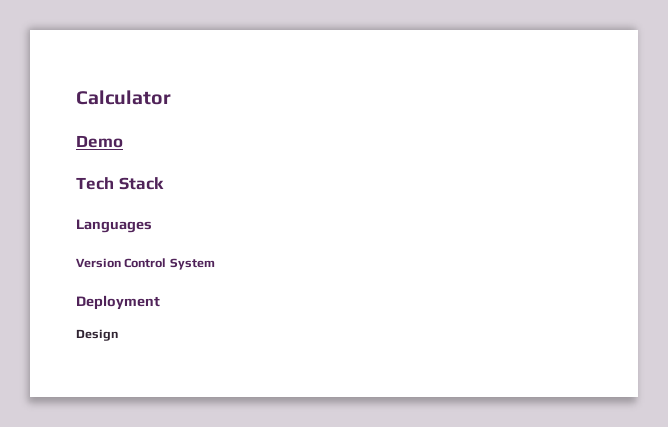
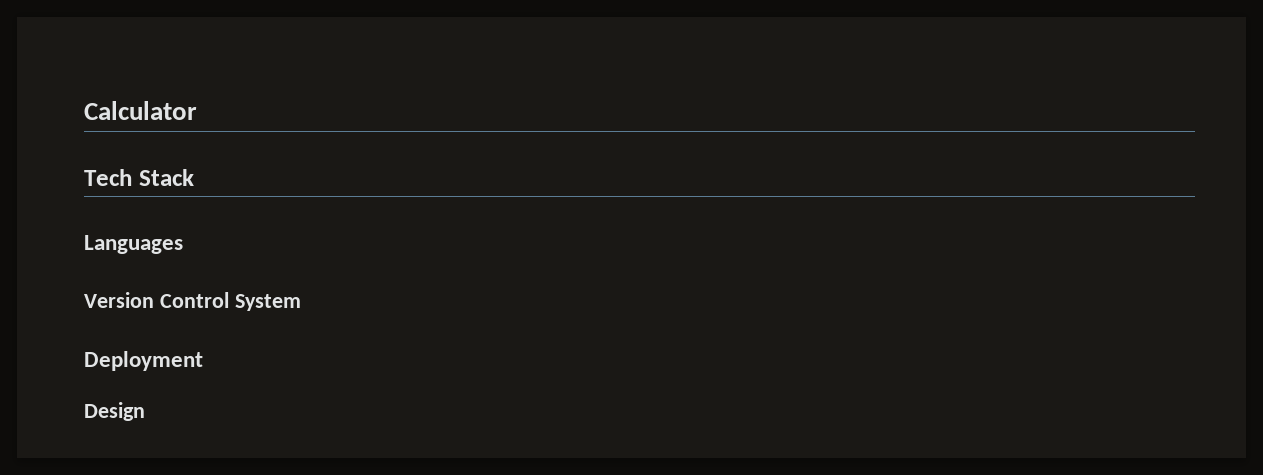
- Demo

